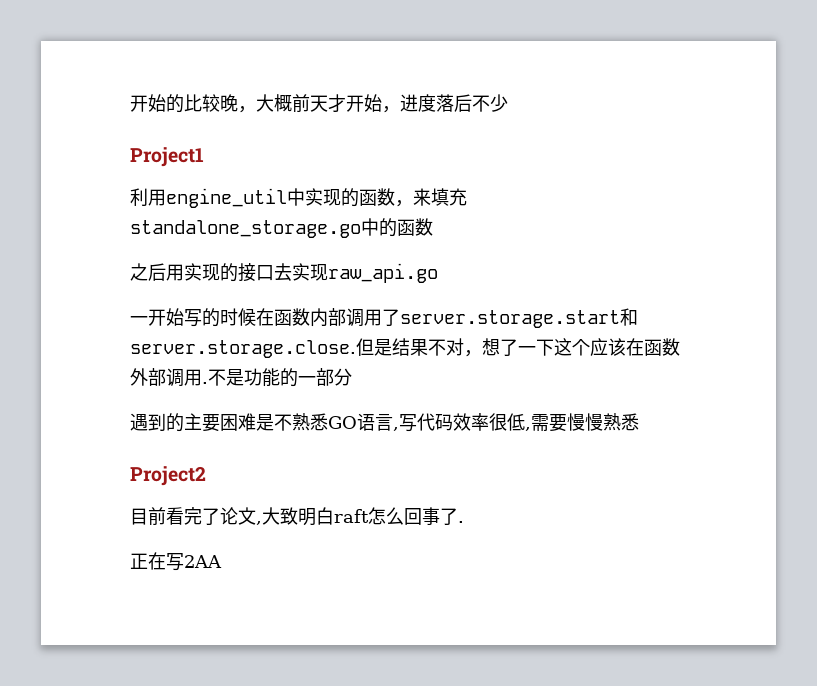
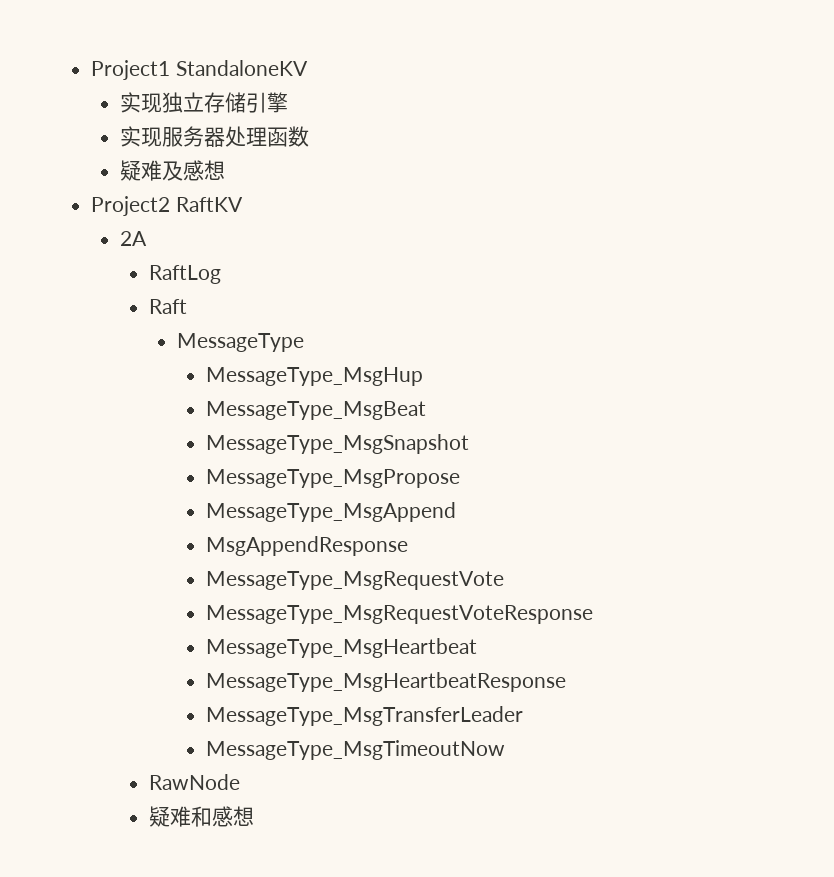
- 开始的比较晚，大概前天才开始，进度落后不少
- Project1
- 利用engine_util中实现的函数，来填充standalone_storage.go中的函数
- 之后用实现的接口去实现raw_api.go
- 一开始写的时候在函数内部调用了server.storage.start和server.storage.close.但是结果不对，想了一下这个应该在函数外部调用.不是功能的一部分
- 遇到的主要困难是不熟悉GO语言,写代码效率很低,需要慢慢熟悉
- Project2
- 目前看完了论文,大致明白raft怎么回事了.
- 正在写2AA
+ Project1 StandaloneKV
+ 实现独立存储引擎
+ 实现服务器处理函数
+ 疑难及感想
+ Project2 RaftKV
+ 2A
+ RaftLog
+ Raft
+ MessageType
+ MessageType_MsgHup
+ MessageType_MsgBeat
+ MessageType_MsgSnapshot
+ MessageType_MsgPropose
+ MessageType_MsgAppend
+ MsgAppendResponse
+ MessageType_MsgRequestVote
+ MessageType_MsgRequestVoteResponse
+ MessageType_MsgHeartbeat
+ MessageType_MsgHeartbeatResponse
+ MessageType_MsgTransferLeader
+ MessageType_MsgTimeoutNow
+ RawNode
+ 疑难和感想

